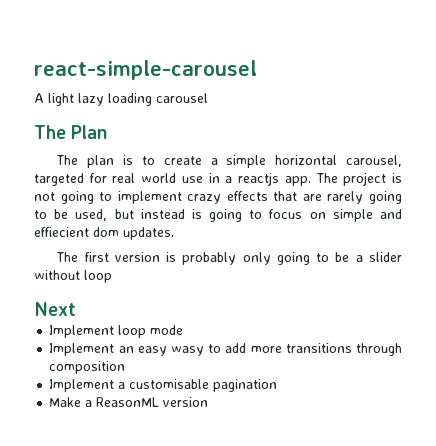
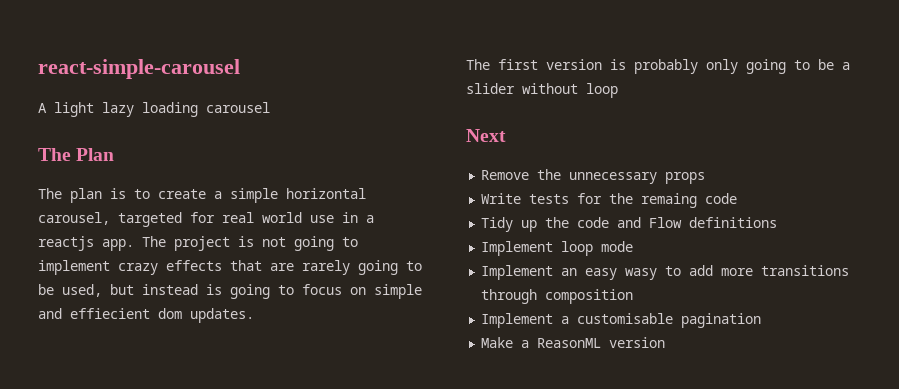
+ Remove the unnecessary props
+ Write tests for the remaing code
+ Tidy up the code and Flow definitions

